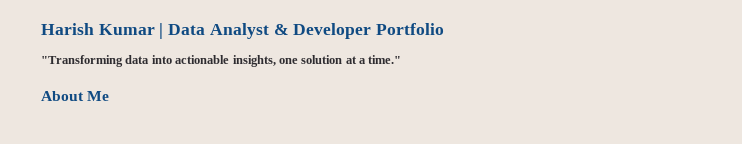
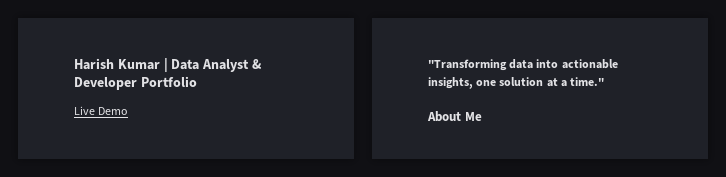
+ Live Demo

